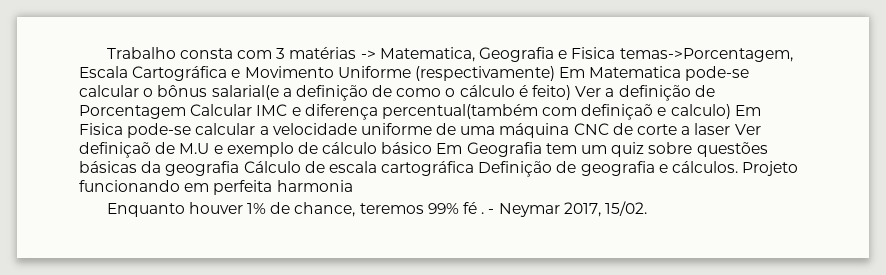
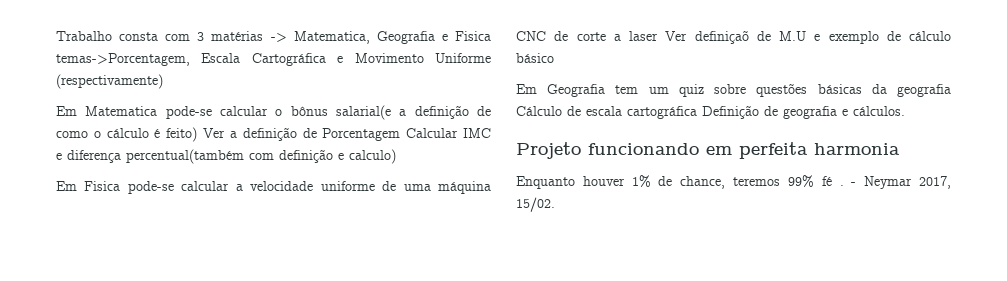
- Trabalho consta com 3 matérias -> Matematica, Geografia e Fisica temas->Porcentagem, Escala Cartográfica e Movimento Uniforme (respectivamente) Em Matematica pode-se calcular o bônus salarial(e a definição de como o cálculo é feito) Ver a definição de Porcentagem Calcular IMC e diferença percentual(também com definiçaõ e calculo) Em Fisica pode-se calcular a velocidade uniforme de uma máquina CNC de corte a laser Ver definiçaõ de M.U e exemplo de cálculo básico Em Geografia tem um quiz sobre questões básicas da geografia Cálculo de escala cartográfica Definição de geografia e cálculos. Projeto funcionando em perfeita harmonia
+ Trabalho consta com 3 matérias -> Matematica, Geografia e Fisica temas->Porcentagem, Escala Cartográfica e Movimento Uniforme (respectivamente)
+ Em Matematica pode-se calcular o bônus salarial(e a definição de como o cálculo é feito) Ver a definição de Porcentagem Calcular IMC e diferença percentual(também com definição e calculo)
+ Em Fisica pode-se calcular a velocidade uniforme de uma máquina CNC de corte a laser Ver definiçaõ de M.U e exemplo de cálculo básico
+ Em Geografia tem um quiz sobre questões básicas da geografia Cálculo de escala cartográfica Definição de geografia e cálculos.
+ Projeto funcionando em perfeita harmonia

